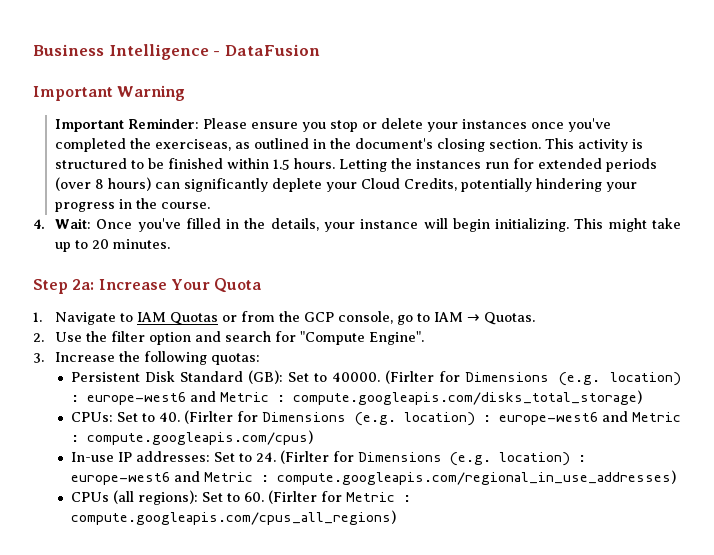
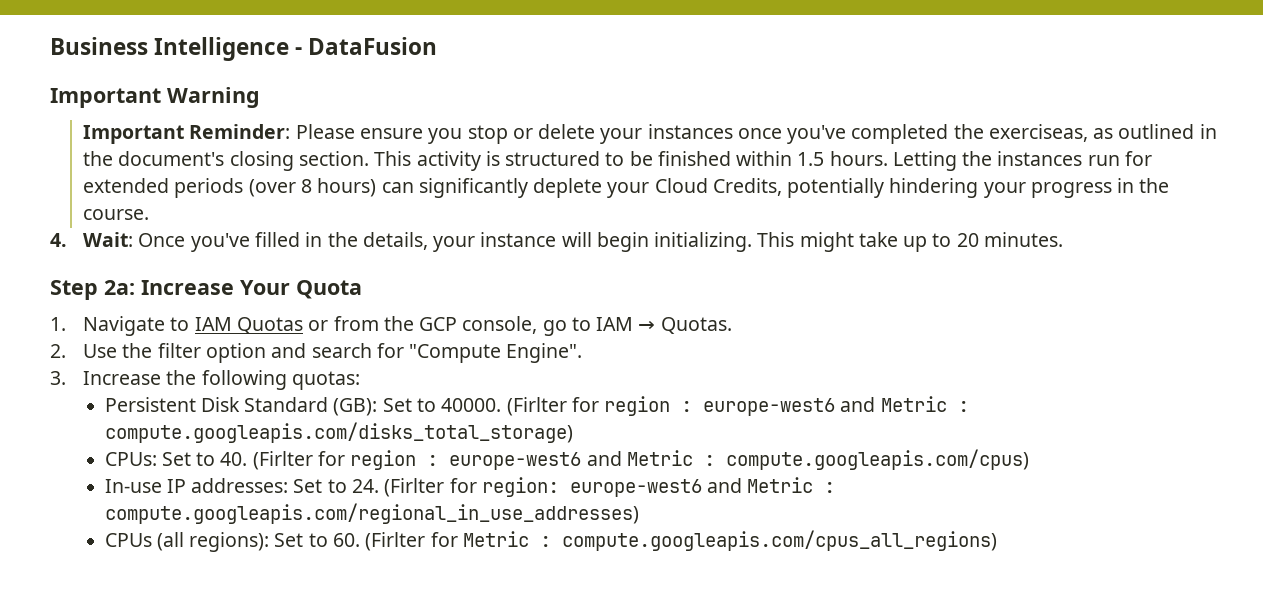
- (Firlter for Dimensions (e.g. location) : europe-west6 and Metric : compute.googleapis.com/disks_total_storage)
+ (Firlter for region : europe-west6 and Metric : compute.googleapis.com/disks_total_storage)
- CPUs: Set to 40. (Firlter for Dimensions (e.g. location) : europe-west6 and Metric : compute.googleapis.com/cpus)
+ CPUs: Set to 40. (Firlter for region : europe-west6 and Metric : compute.googleapis.com/cpus)
- In-use IP addresses: Set to 24. (Firlter for Dimensions (e.g. location) : europe-west6 and Metric : compute.googleapis.com/regional_in_use_addresses)
+ In-use IP addresses: Set to 24. (Firlter for region: europe-west6 and Metric : compute.googleapis.com/regional_in_use_addresses)

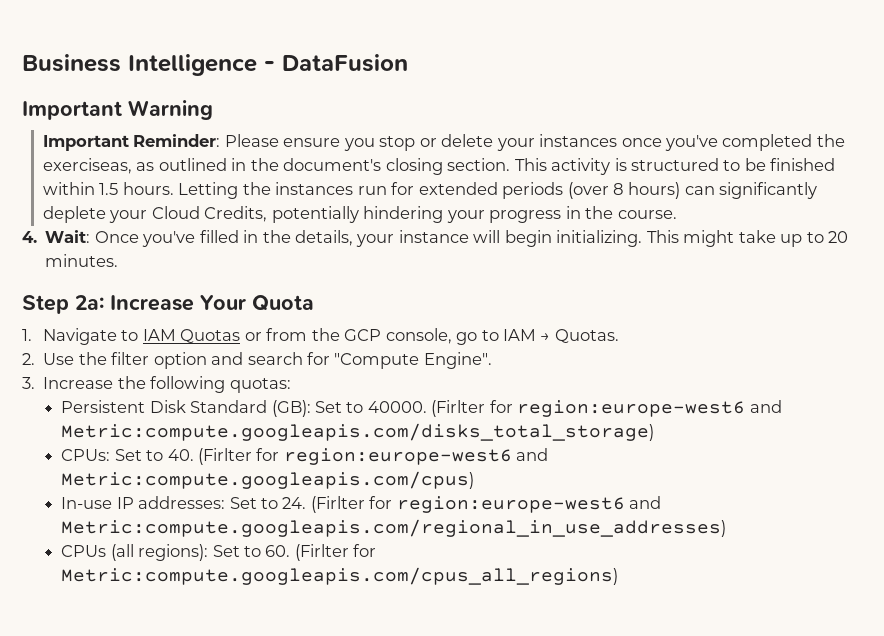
- (Firlter for region : europe-west6 and Metric : compute.googleapis.com/disks_total_storage)
+ (Firlter for region:europe-west6 and Metric:compute.googleapis.com/disks_total_storage)
- CPUs: Set to 40. (Firlter for region : europe-west6 and Metric : compute.googleapis.com/cpus)
+ CPUs: Set to 40. (Firlter for region:europe-west6 and Metric:compute.googleapis.com/cpus)
- In-use IP addresses: Set to 24. (Firlter for region: europe-west6 and Metric : compute.googleapis.com/regional_in_use_addresses)
+ In-use IP addresses: Set to 24. (Firlter for region:europe-west6 and Metric:compute.googleapis.com/regional_in_use_addresses)
- CPUs (all regions): Set to 60. (Firlter for Metric : compute.googleapis.com/cpus_all_regions)
+ CPUs (all regions): Set to 60. (Firlter for Metric:compute.googleapis.com/cpus_all_regions)

